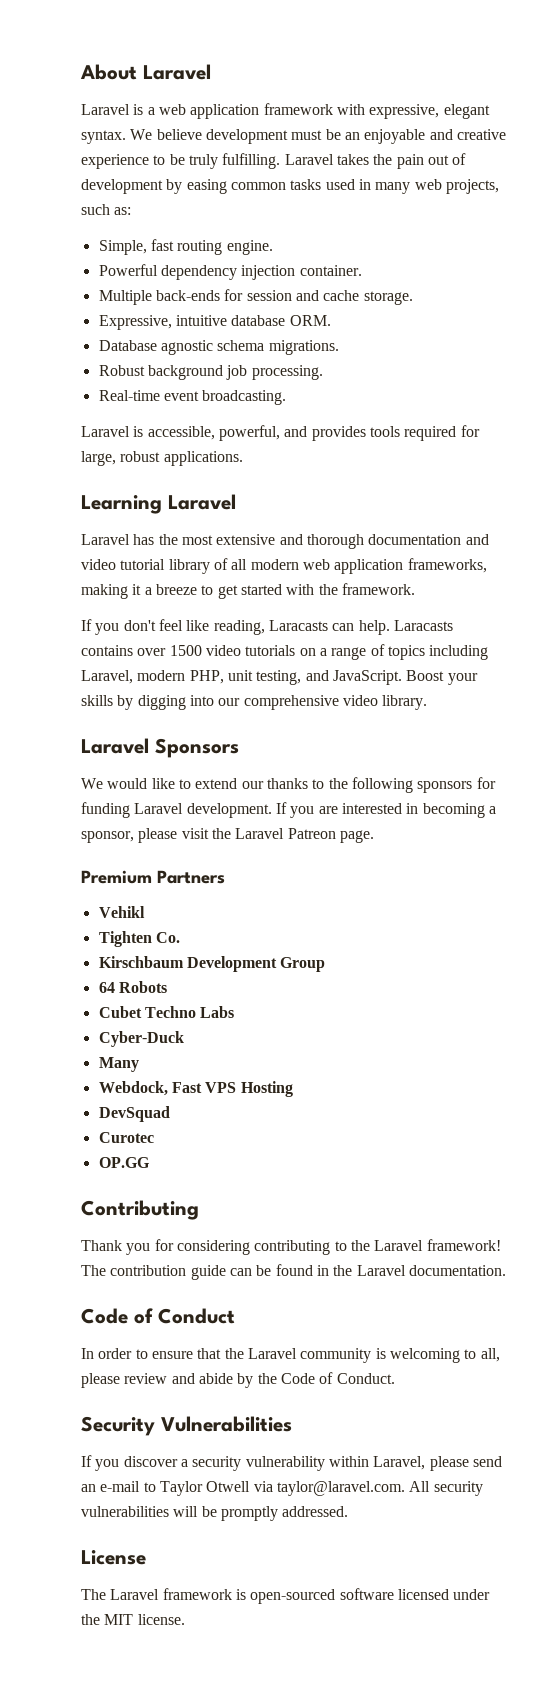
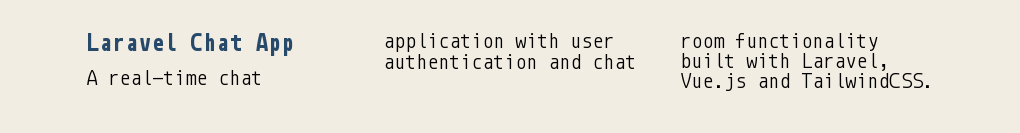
- About Laravel
- Laravel is a web application framework with expressive, elegant syntax. We believe development must be an enjoyable and creative experience to be truly fulfilling. Laravel takes the pain out of development by easing common tasks used in many web projects, such as:
- Simple, fast routing engine.
- Powerful dependency injection container.
- Multiple back-ends for session and cache storage.
- Expressive, intuitive database ORM.
- Database agnostic schema migrations.
- Robust background job processing.
- Real-time event broadcasting.
- Laravel is accessible, powerful, and provides tools required for large, robust applications.
- Learning Laravel
- Laravel has the most extensive and thorough documentation and video tutorial library of all modern web application frameworks, making it a breeze to get started with the framework.
- If you don't feel like reading, Laracasts can help. Laracasts contains over 1500 video tutorials on a range of topics including Laravel, modern PHP, unit testing, and JavaScript. Boost your skills by digging into our comprehensive video library.
- Laravel Sponsors
- We would like to extend our thanks to the following sponsors for funding Laravel development. If you are interested in becoming a sponsor, please visit the Laravel Patreon page.
- Premium Partners
- Vehikl
- Tighten Co.
- Kirschbaum Development Group
- 64 Robots
- Cubet Techno Labs
- Cyber-Duck
- Many
- Webdock, Fast VPS Hosting
- DevSquad
- Curotec
- OP.GG
- Contributing
- Thank you for considering contributing to the Laravel framework! The contribution guide can be found in the Laravel documentation.
- Code of Conduct
- In order to ensure that the Laravel community is welcoming to all, please review and abide by the Code of Conduct.
- Security Vulnerabilities
- If you discover a security vulnerability within Laravel, please send an e-mail to Taylor Otwell via taylor@laravel.com. All security vulnerabilities will be promptly addressed.
- License
- The Laravel framework is open-sourced software licensed under the MIT license.
+ Laravel Chat App
+ A real-time chat application with user authentication and chat room functionality built with Laravel, Vue.js and TailwindCSS.

